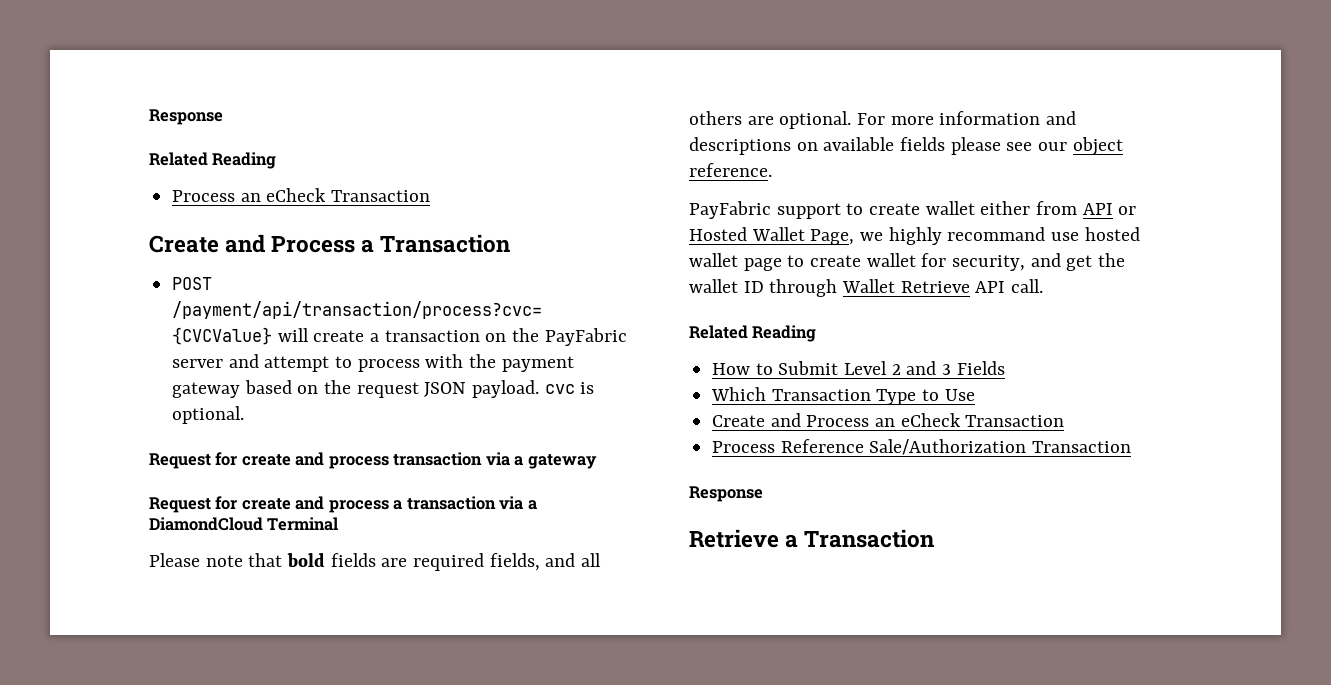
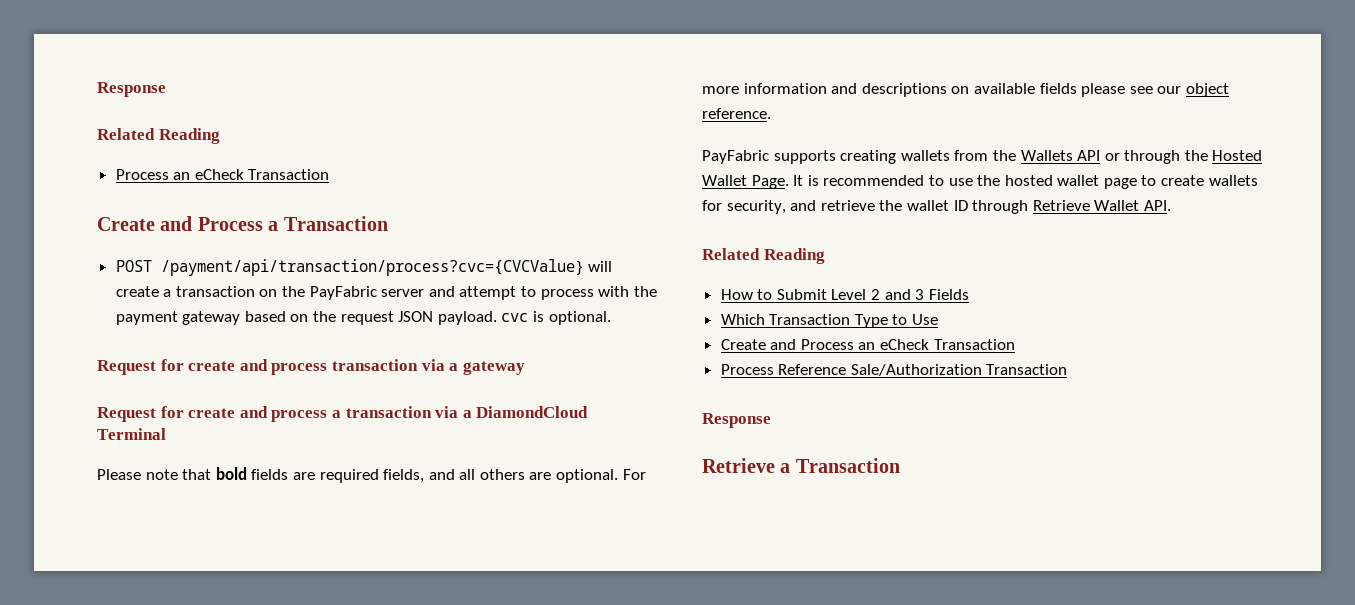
- PayFabric support to create wallet either from API or Hosted Wallet Page, we highly recommand use hosted wallet page to create wallet for security, and get the wallet ID through Wallet Retrieve API call.
+ PayFabric supports creating wallets from the Wallets API or through the Hosted Wallet Page. It is recommended to use the hosted wallet page to create wallets for security, and retrieve the wallet ID through Retrieve Wallet API.

